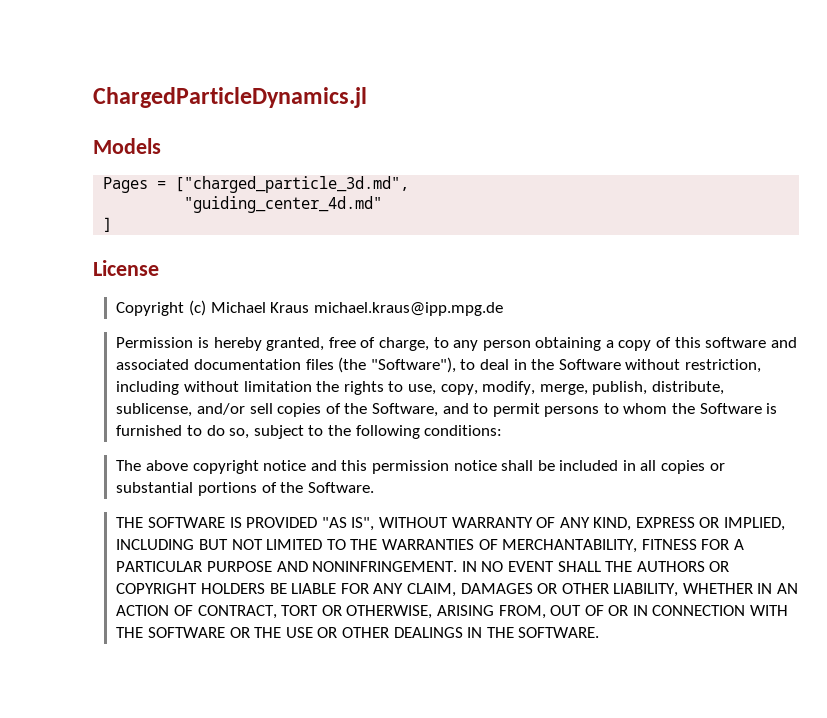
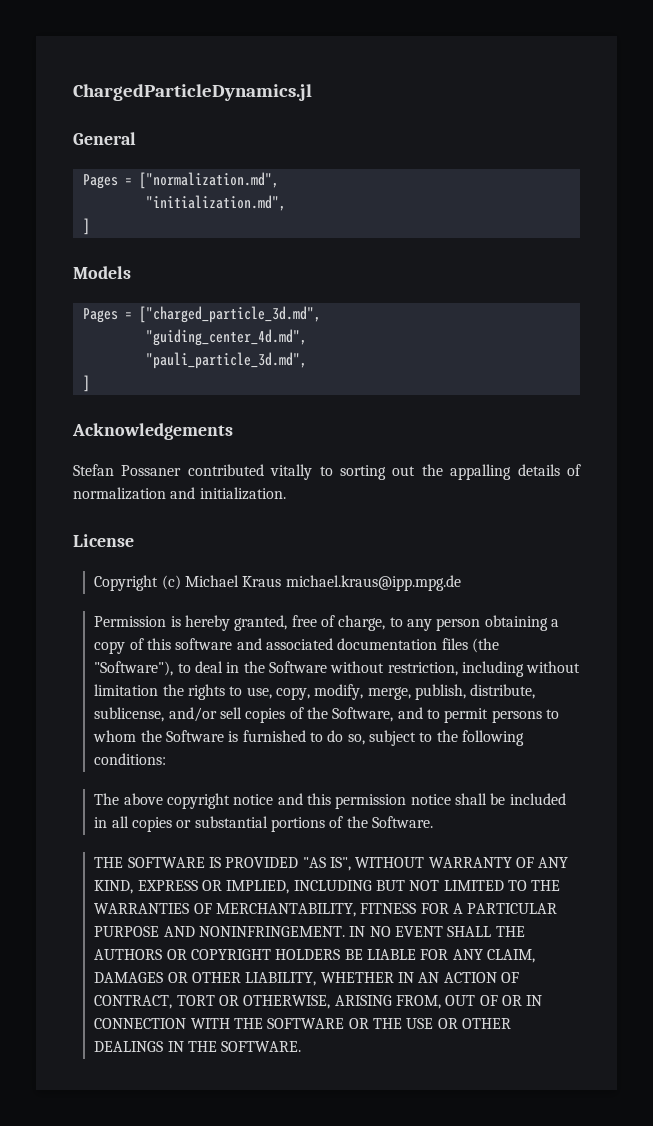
+ General
+ Pages = ["normalization.md",
+ "initialization.md",
+ ]
- "guiding_center_4d.md"
+ "guiding_center_4d.md",
+ "pauli_particle_3d.md",
  ]
+ Acknowledgements
+ Stefan Possaner contributed vitally to sorting out the appalling details of normalization and initialization.

